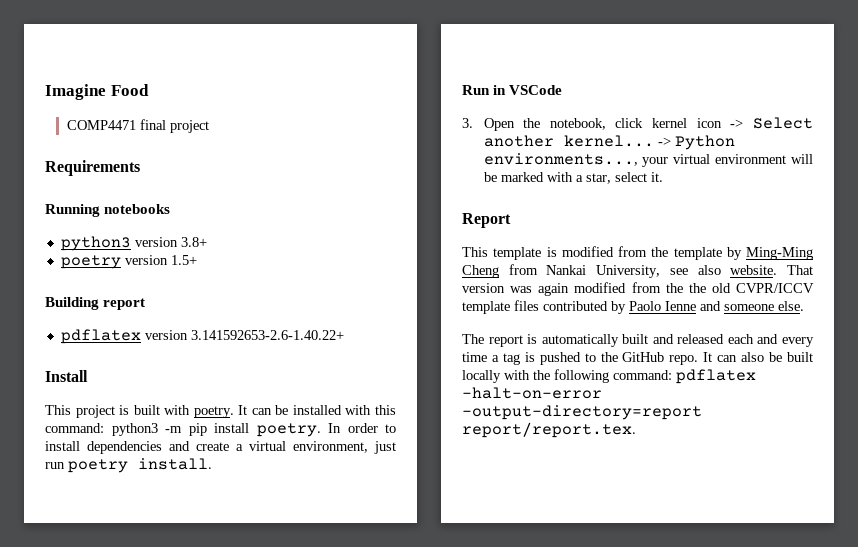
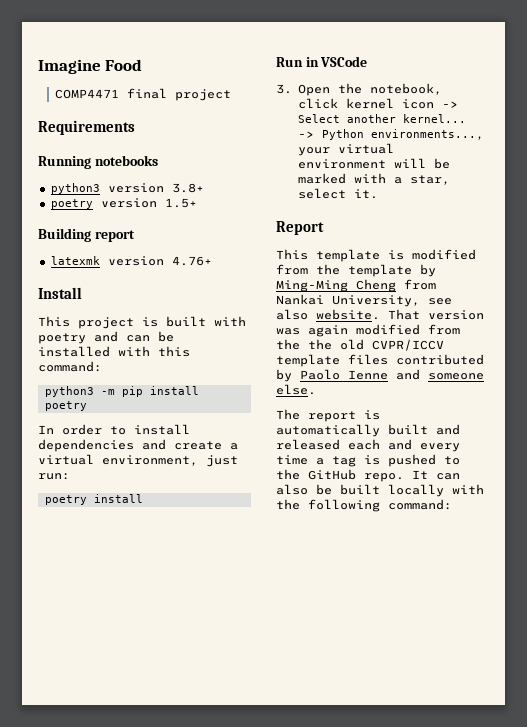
- pdflatex version 3.141592653-2.6-1.40.22+
+ latexmk version 4.76+
- This project is built with poetry. It can be installed with this command: python3 -m pip install poetry. In order to install dependencies and create a virtual environment, just run poetry install.
+ This project is built with poetry and can be installed with this command:
+ python3 -m pip install poetry
+ In order to install dependencies and create a virtual environment, just run:
+ poetry install
- It can also be built locally with the following command: pdflatex -halt-on-error -output-directory=report report/report.tex.
+ It can also be built locally with the following command:

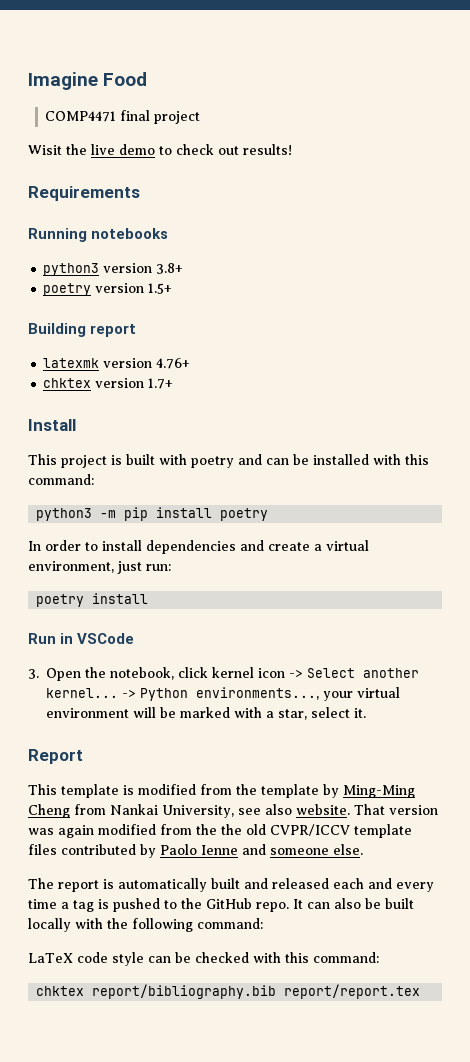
+ Wisit the live demo to check out results!
+ chktex version 1.7+
+ LaTeX code style can be checked with this command:
+ chktex report/bibliography.bib report/report.tex

